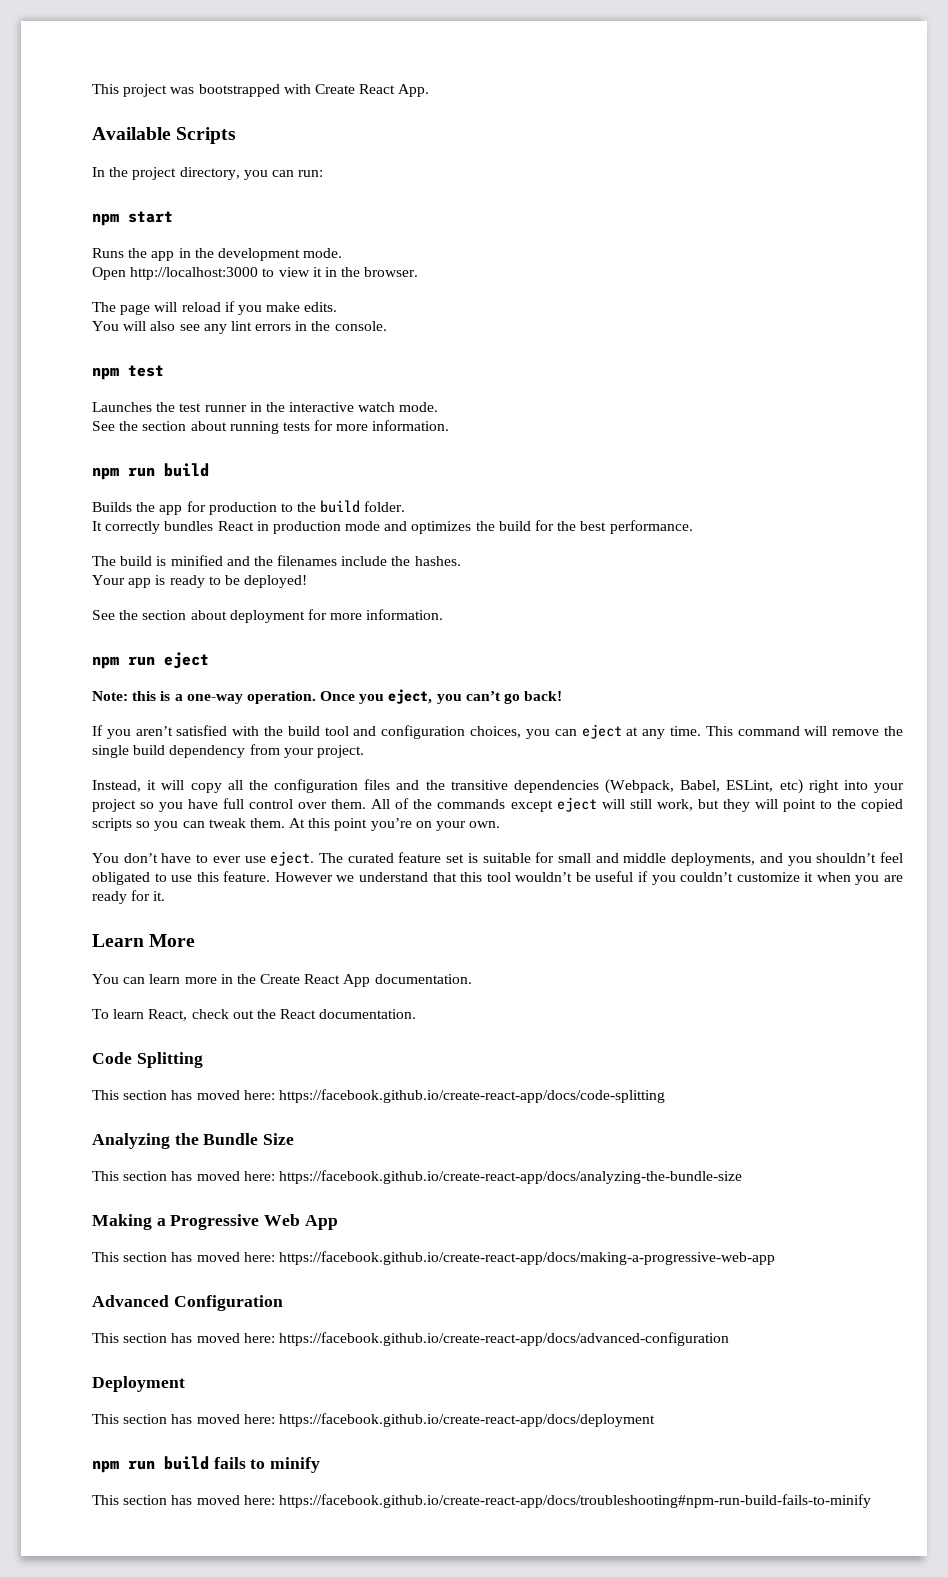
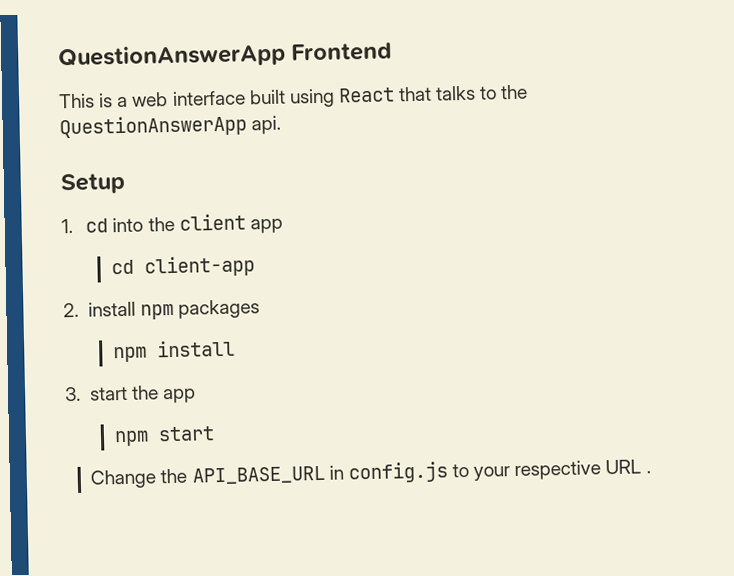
- This project was bootstrapped with Create React App.
- Available Scripts
- In the project directory, you can run:
+ QuestionAnswerApp Frontend
+ This is a web interface built using React that talks to the QuestionAnswerApp api.
+ Setup
+ 1. cd into the client app
+ cd client-app
+ 2. install npm packages
+ npm install
+ 3. start the app
  npm start
- Runs the app in the development mode.
- Open http://localhost:3000 to view it in the browser.
- The page will reload if you make edits.
- You will also see any lint errors in the console.
- npm test
- Launches the test runner in the interactive watch mode.
- See the section about running tests for more information.
- npm run build
- Builds the app for production to the build folder.
- It correctly bundles React in production mode and optimizes the build for the best performance.
- The build is minified and the filenames include the hashes.
- Your app is ready to be deployed!
- See the section about deployment for more information.
- npm run eject
- Note: this is a one-way operation. Once you eject, you can’t go back!
- If you aren’t satisfied with the build tool and configuration choices, you can eject at any time. This command will remove the single build dependency from your project.
- Instead, it will copy all the configuration files and the transitive dependencies (Webpack, Babel, ESLint, etc) right into your project so you have full control over them. All of the commands except eject will still work, but they will point to the copied scripts so you can tweak them. At this point you’re on your own.
- You don’t have to ever use eject. The curated feature set is suitable for small and middle deployments, and you shouldn’t feel obligated to use this feature. However we understand that this tool wouldn’t be useful if you couldn’t customize it when you are ready for it.
- Learn More
- You can learn more in the Create React App documentation.
- To learn React, check out the React documentation.
- Code Splitting
- This section has moved here: https://facebook.github.io/create-react-app/docs/code-splitting
- Analyzing the Bundle Size
- This section has moved here: https://facebook.github.io/create-react-app/docs/analyzing-the-bundle-size
- Making a Progressive Web App
- This section has moved here: https://facebook.github.io/create-react-app/docs/making-a-progressive-web-app
- Advanced Configuration
- This section has moved here: https://facebook.github.io/create-react-app/docs/advanced-configuration
- Deployment
- This section has moved here: https://facebook.github.io/create-react-app/docs/deployment
- npm run build fails to minify
- This section has moved here: https://facebook.github.io/create-react-app/docs/troubleshooting#npm-run-build-fails-to-minify
+ Change the API_BASE_URL in config.js to your respective URL .

